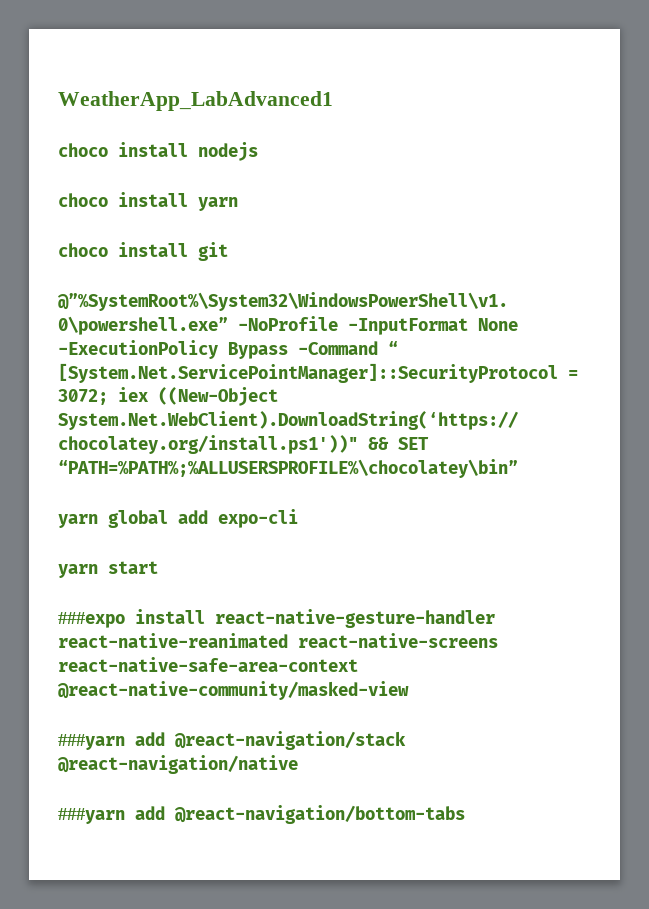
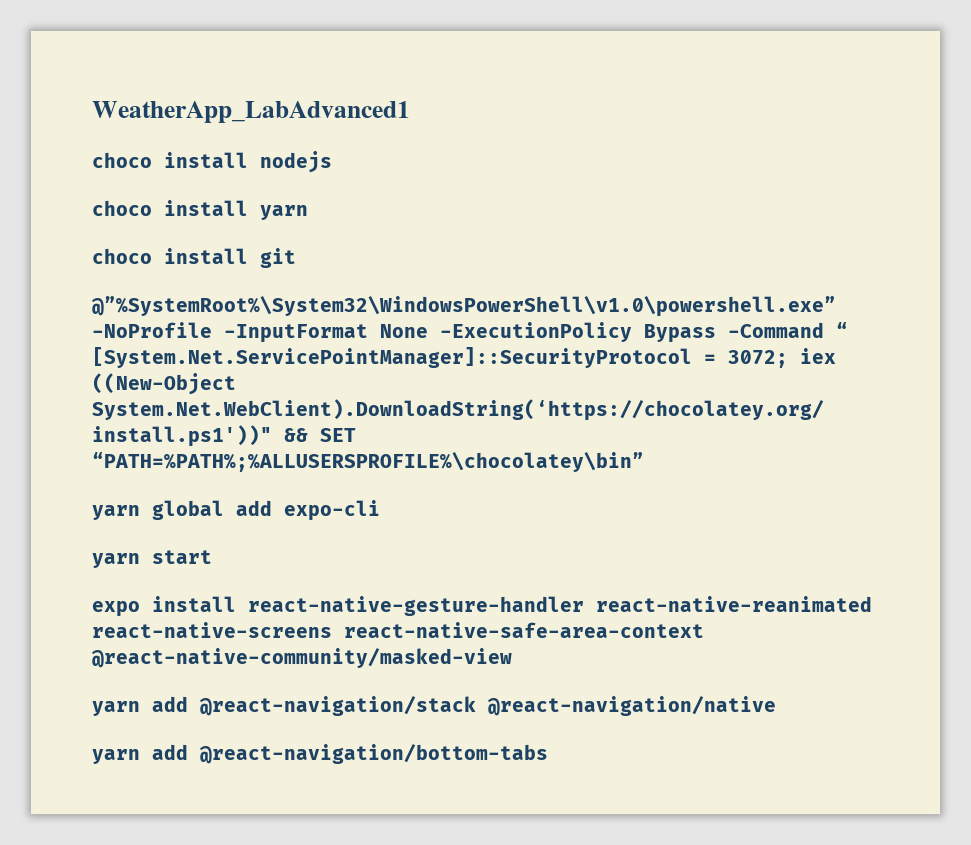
- ###expo install react-native-gesture-handler react-native-reanimated react-native-screens react-native-safe-area-context @react-native-community/masked-view
+ expo install react-native-gesture-handler react-native-reanimated react-native-screens react-native-safe-area-context @react-native-community/masked-view
- ###yarn add @react-navigation/stack @react-navigation/native
+ yarn add @react-navigation/stack @react-navigation/native
- ###yarn add @react-navigation/bottom-tabs
+ yarn add @react-navigation/bottom-tabs

